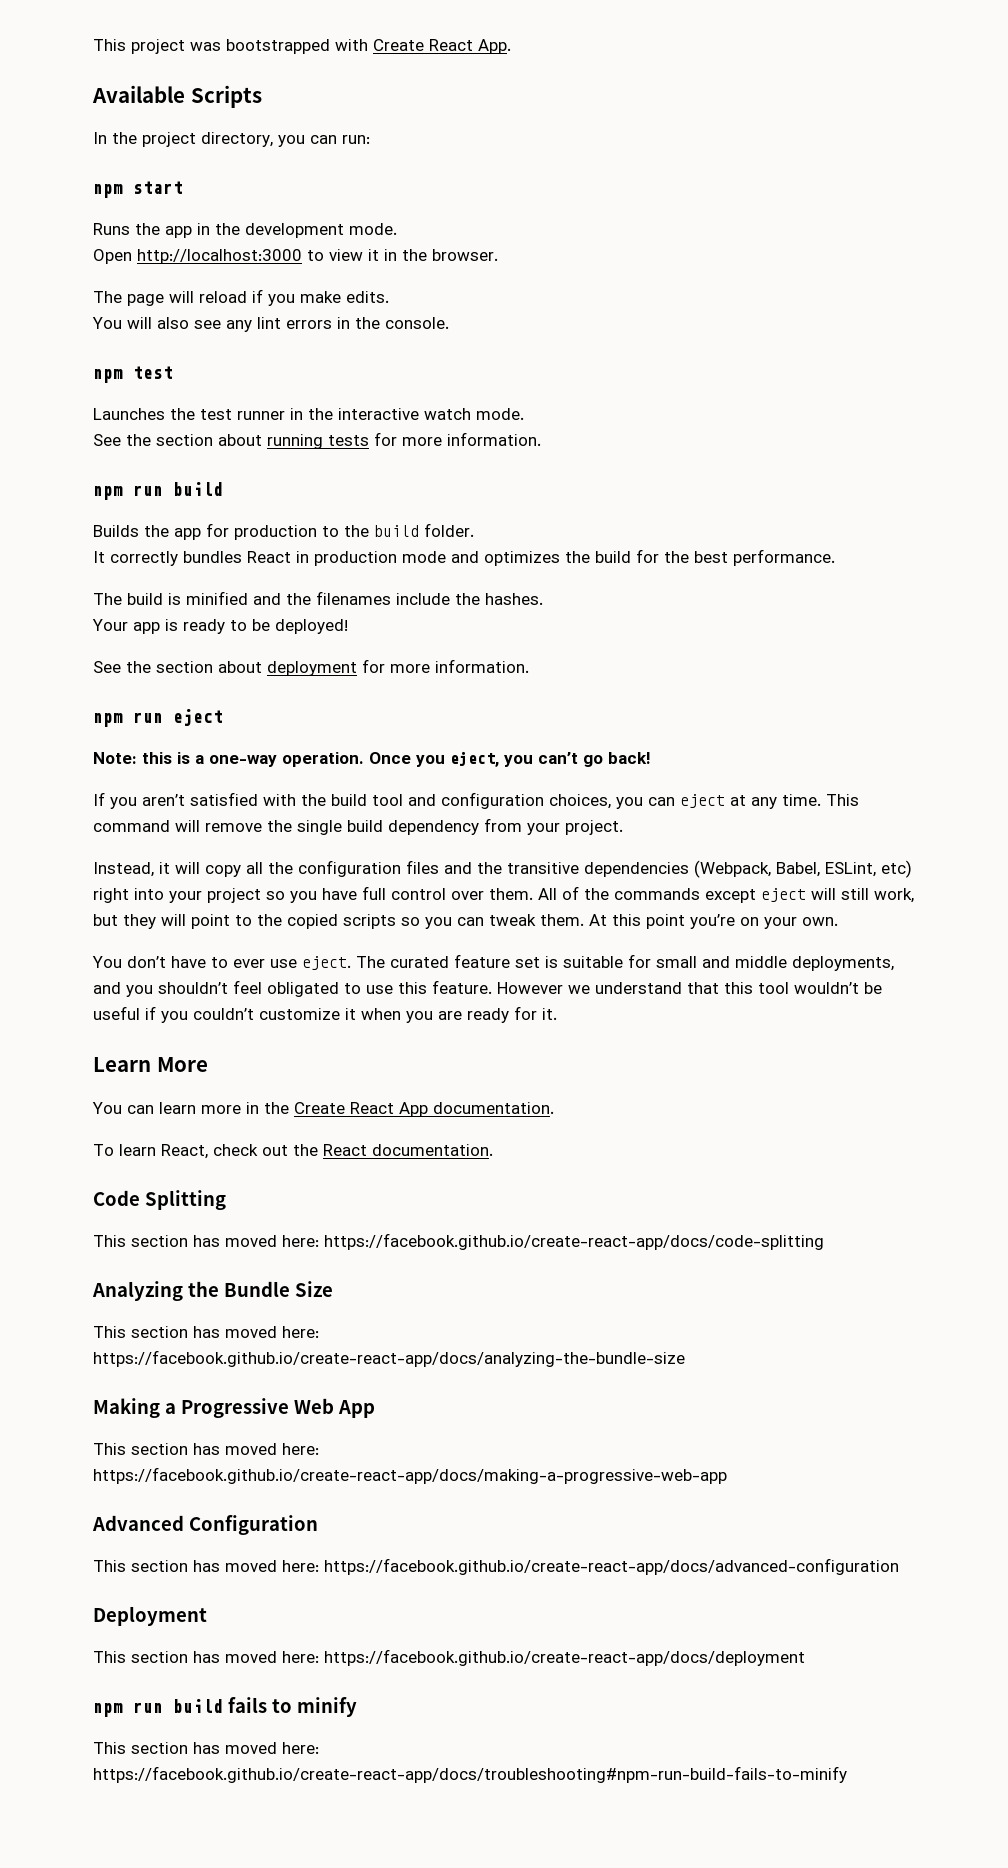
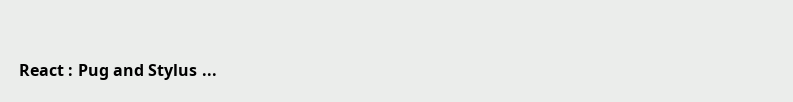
- This project was bootstrapped with Create React App.
- Available Scripts
- In the project directory, you can run:
- npm start
- Runs the app in the development mode.
- Open http://localhost:3000 to view it in the browser.
- The page will reload if you make edits.
- You will also see any lint errors in the console.
- npm test
- Launches the test runner in the interactive watch mode.
- See the section about running tests for more information.
- npm run build
- Builds the app for production to the build folder.
- It correctly bundles React in production mode and optimizes the build for the best performance.
- The build is minified and the filenames include the hashes.
- Your app is ready to be deployed!
- See the section about deployment for more information.
- npm run eject
- Note: this is a one-way operation. Once you eject, you can’t go back!
- If you aren’t satisfied with the build tool and configuration choices, you can eject at any time. This command will remove the single build dependency from your project.
- Instead, it will copy all the configuration files and the transitive dependencies (Webpack, Babel, ESLint, etc) right into your project so you have full control over them. All of the commands except eject will still work, but they will point to the copied scripts so you can tweak them. At this point you’re on your own.
- You don’t have to ever use eject. The curated feature set is suitable for small and middle deployments, and you shouldn’t feel obligated to use this feature. However we understand that this tool wouldn’t be useful if you couldn’t customize it when you are ready for it.
- Learn More
- You can learn more in the Create React App documentation.
- To learn React, check out the React documentation.
- Code Splitting
- This section has moved here: https://facebook.github.io/create-react-app/docs/code-splitting
- Analyzing the Bundle Size
- This section has moved here: https://facebook.github.io/create-react-app/docs/analyzing-the-bundle-size
- Making a Progressive Web App
- This section has moved here: https://facebook.github.io/create-react-app/docs/making-a-progressive-web-app
- Advanced Configuration
- This section has moved here: https://facebook.github.io/create-react-app/docs/advanced-configuration
- Deployment
- This section has moved here: https://facebook.github.io/create-react-app/docs/deployment
- npm run build fails to minify
- This section has moved here: https://facebook.github.io/create-react-app/docs/troubleshooting#npm-run-build-fails-to-minify
+ React : Pug and Stylus ...

